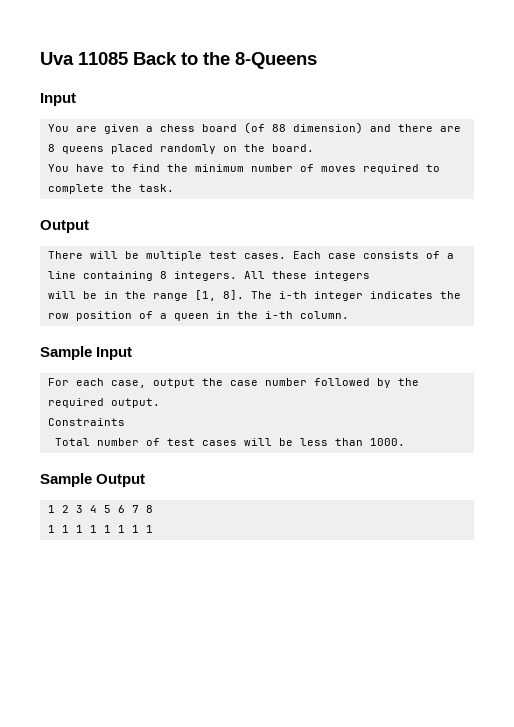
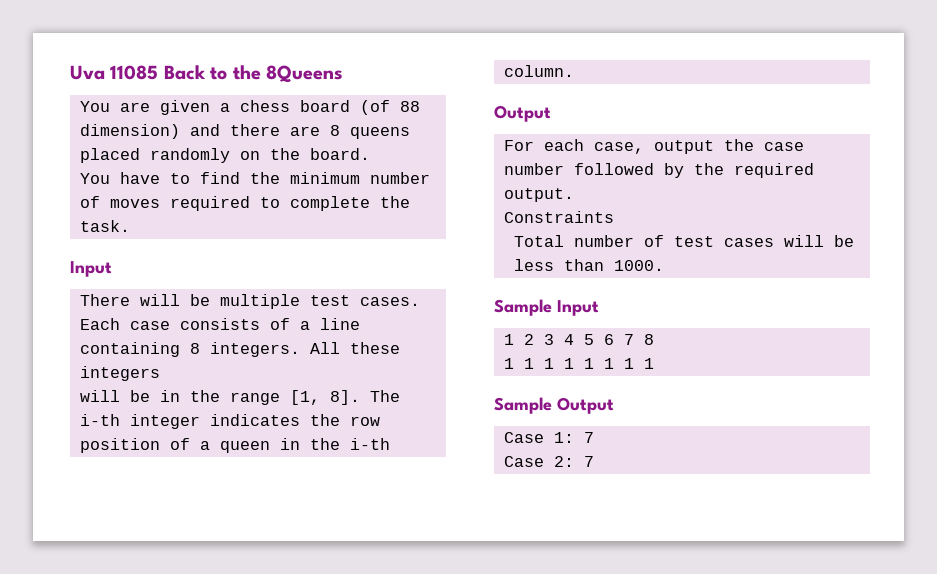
- Uva 11085 Back to the 8-Queens
- Input
+ Uva 11085 Back to the 8Queens
  You have to find the minimum number of moves required to complete the task.
- Output
+ Input
  The i-th integer indicates the row position of a queen in the i-th column.
- Sample Input
+ Output
- Sample Output
+ Sample Input
+ Sample Output
+ Case 1: 7
+ Case 2: 7

